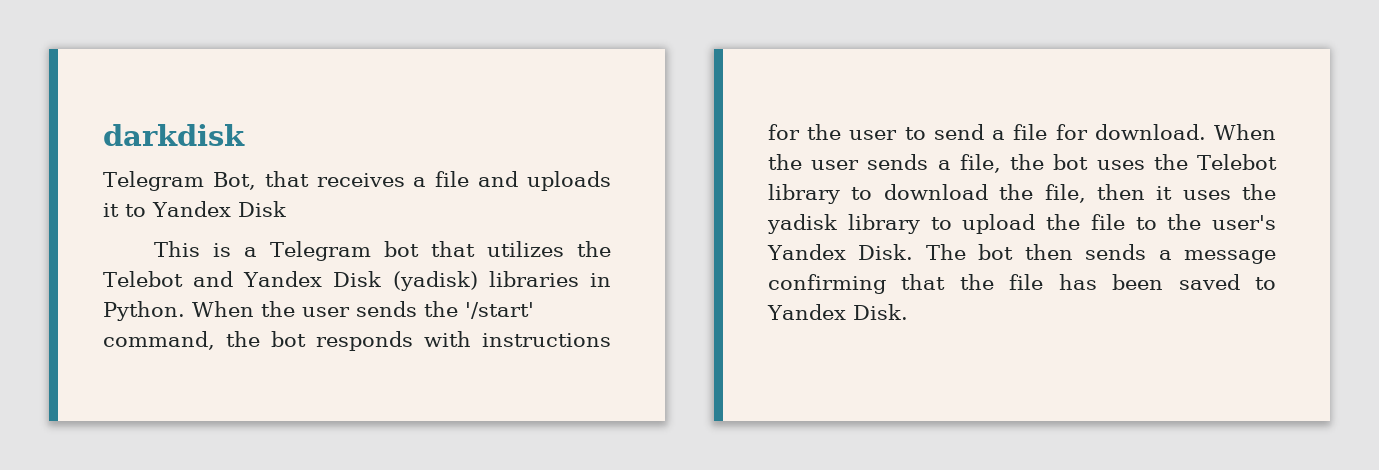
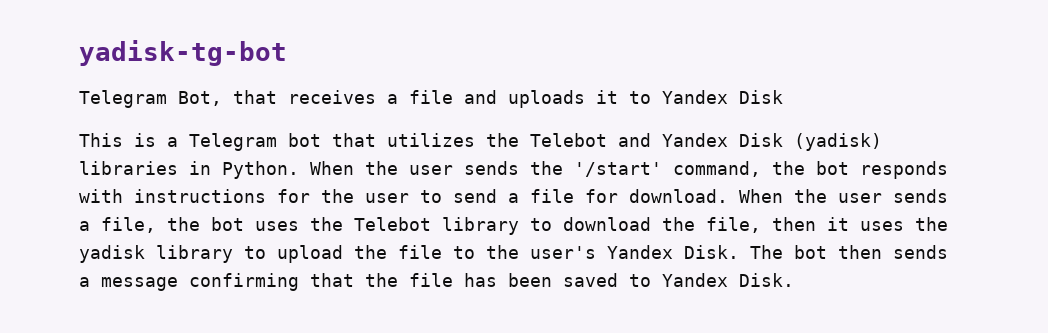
- darkdisk
+ yadisk-tg-bot

